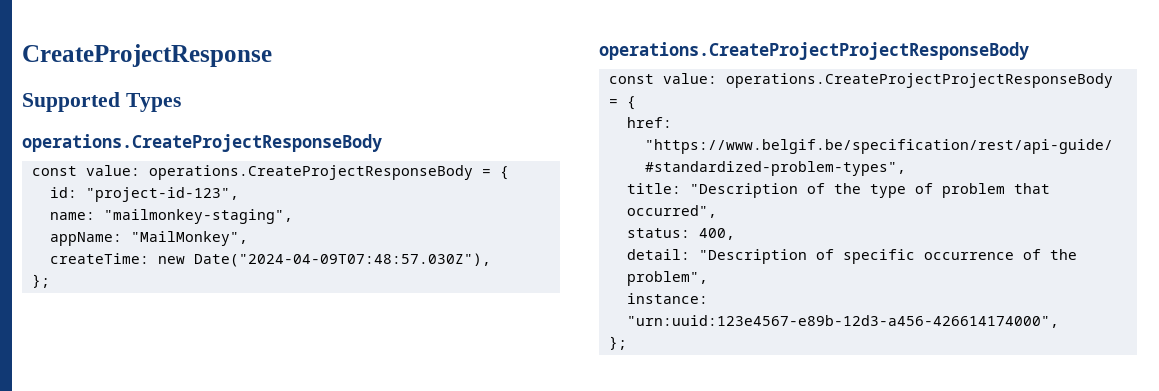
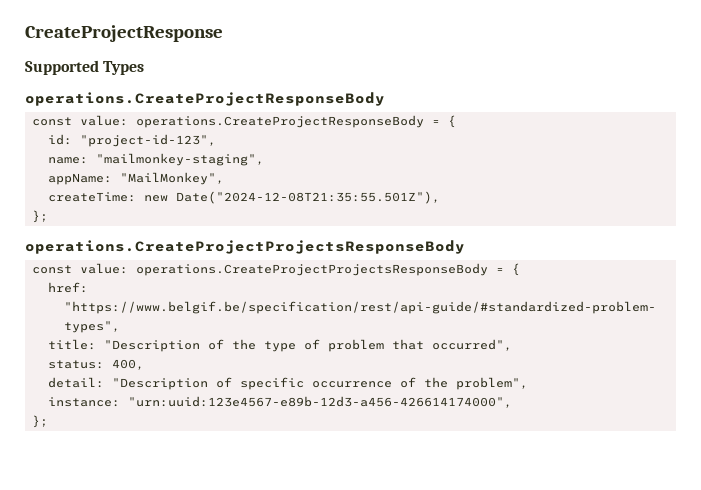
- createTime: new Date("2024-04-09T07:48:57.030Z"),
+ createTime: new Date("2024-12-08T21:35:55.501Z"),
  };
- operations.CreateProjectProjectResponseBody
- const value: operations.CreateProjectProjectResponseBody = {
+ operations.CreateProjectProjectsResponseBody
+ const value: operations.CreateProjectProjectsResponseBody = {

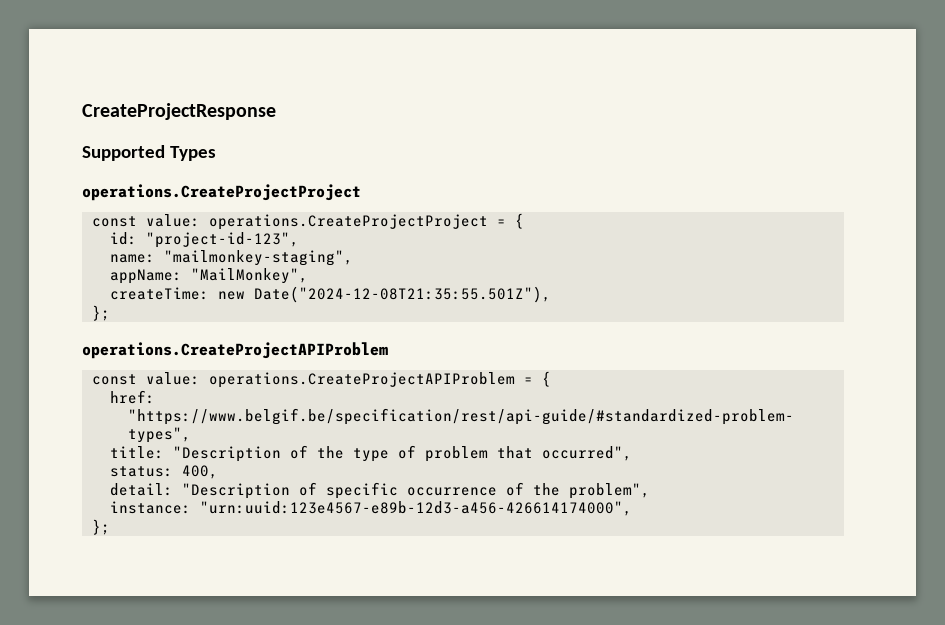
  Supported Types
- operations.CreateProjectResponseBody
- const value: operations.CreateProjectResponseBody = {
+ operations.CreateProjectProject
+ const value: operations.CreateProjectProject = {
  createTime: new Date("2024-12-08T21:35:55.501Z"),
  };
- operations.CreateProjectProjectsResponseBody
- const value: operations.CreateProjectProjectsResponseBody = {
+ operations.CreateProjectAPIProblem
+ const value: operations.CreateProjectAPIProblem = {

